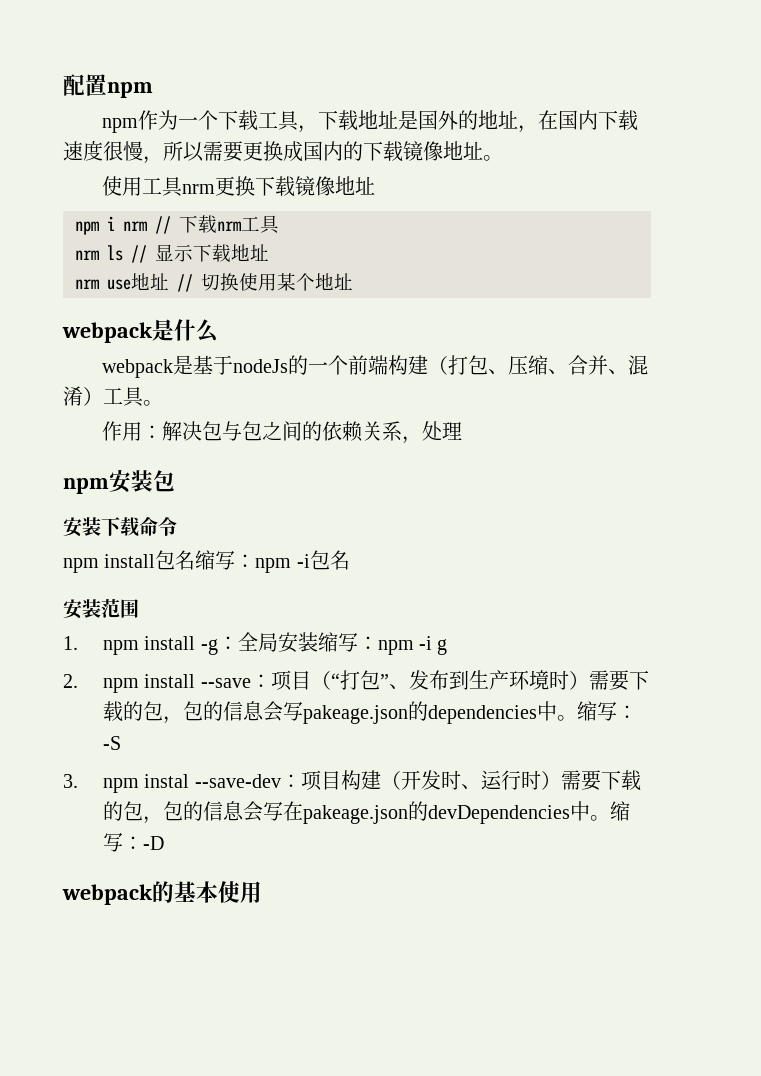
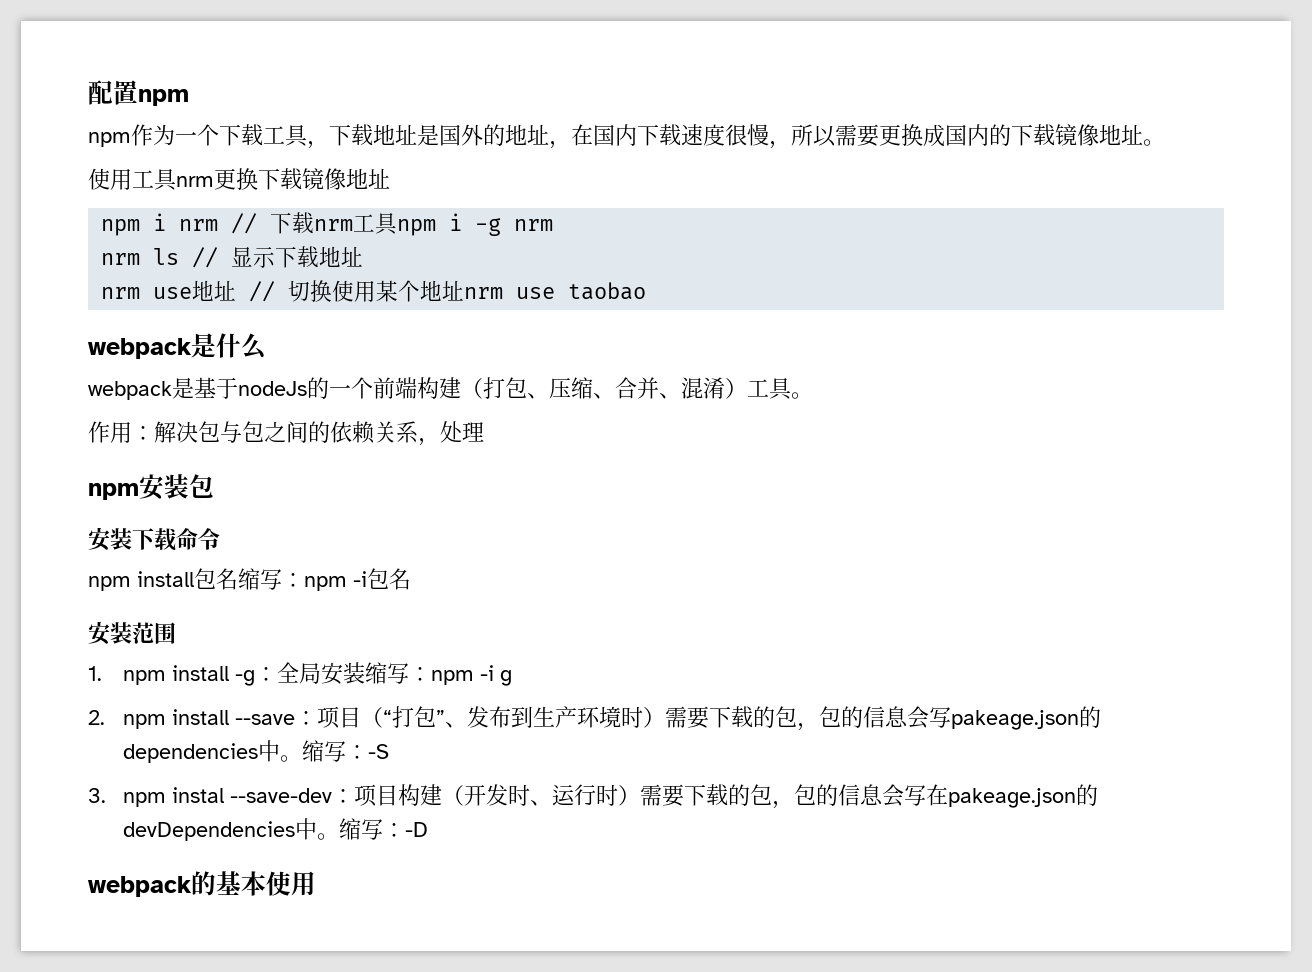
- npm i nrm // 下载nrm工具
+ npm i nrm // 下载nrm工具npm i -g nrm
- nrm use地址 // 切换使用某个地址
+ nrm use地址 // 切换使用某个地址nrm use taobao

